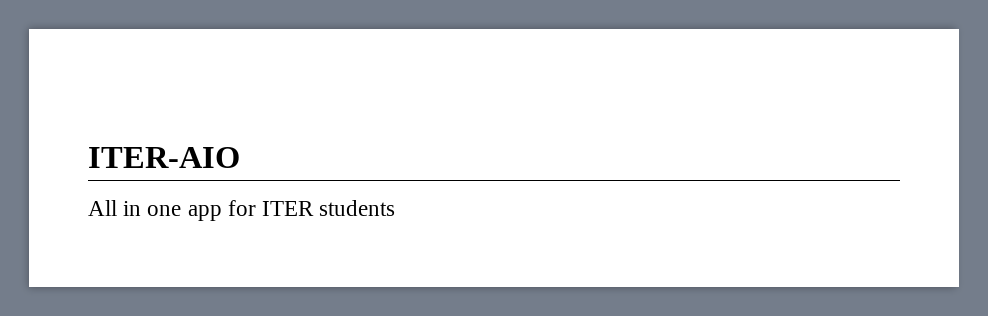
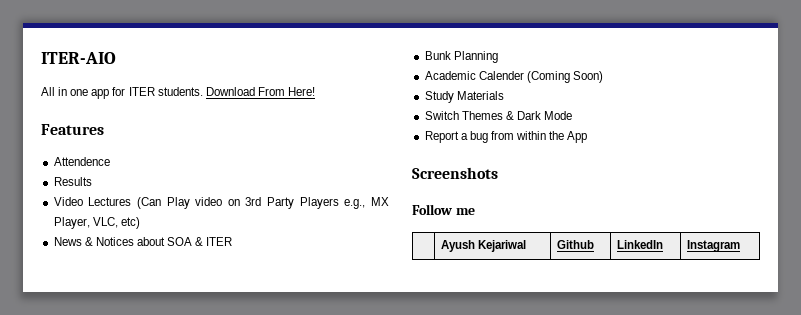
- All in one app for ITER students
+ All in one app for ITER students. Download From Here!
+ Features
+ Attendence
+ Results
+ Video Lectures (Can Play video on 3rd Party Players e.g., MX Player, VLC, etc)
+ News & Notices about SOA & ITER
+ Bunk Planning
+ Academic Calender (Coming Soon)
+ Study Materials
+ Switch Themes & Dark Mode
+ Report a bug from within the App
+ Screenshots
+ Follow me
+ | Ayush Kejariwal | Github | LinkedIn | Instagram

